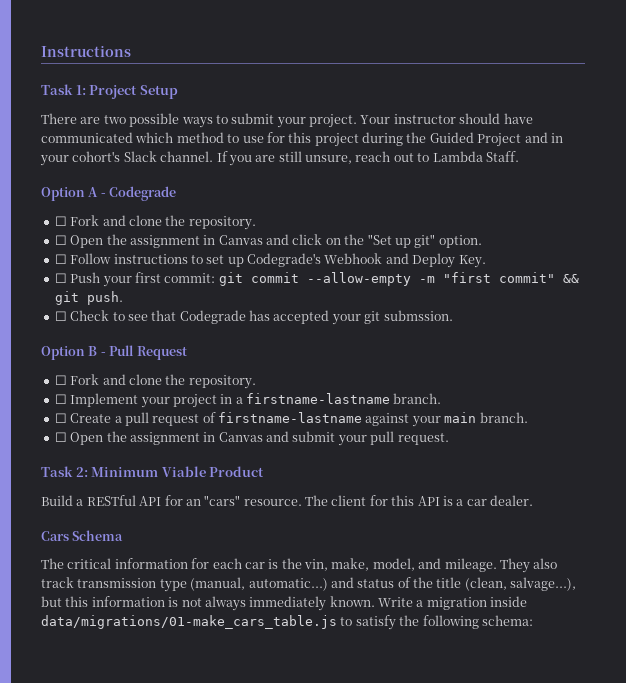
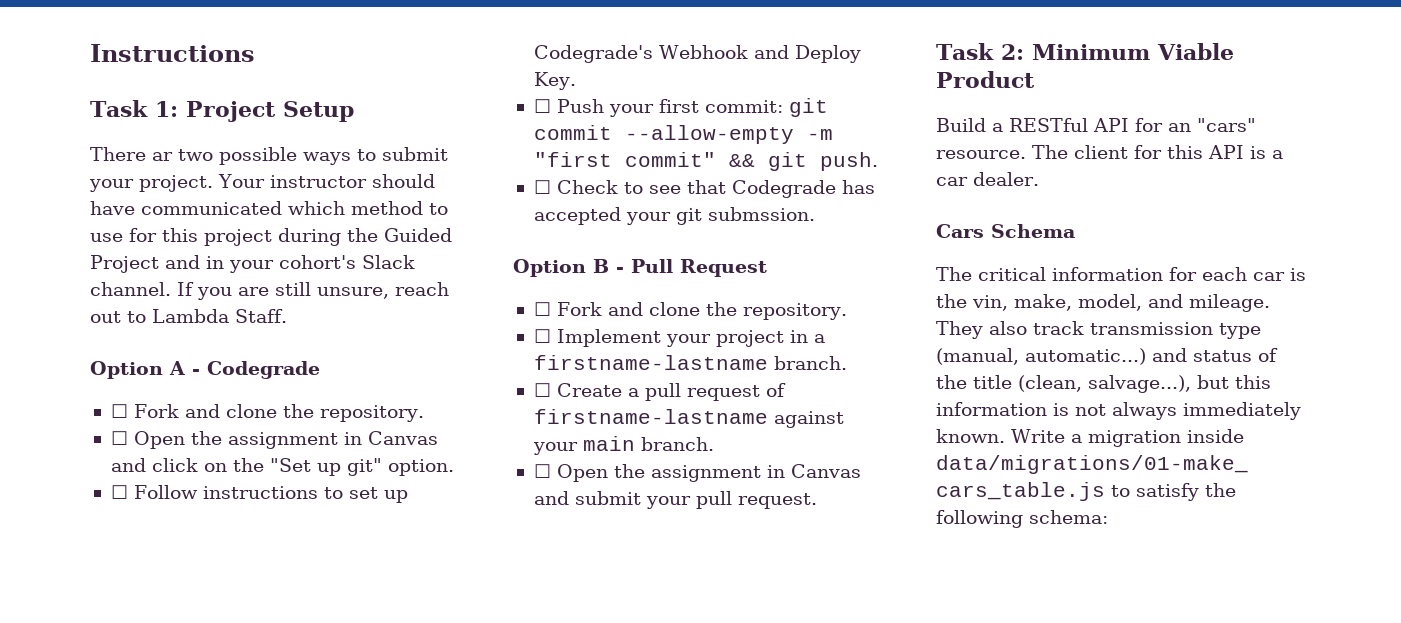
- There are two possible ways to submit your project.
+ There ar two possible ways to submit your project.

